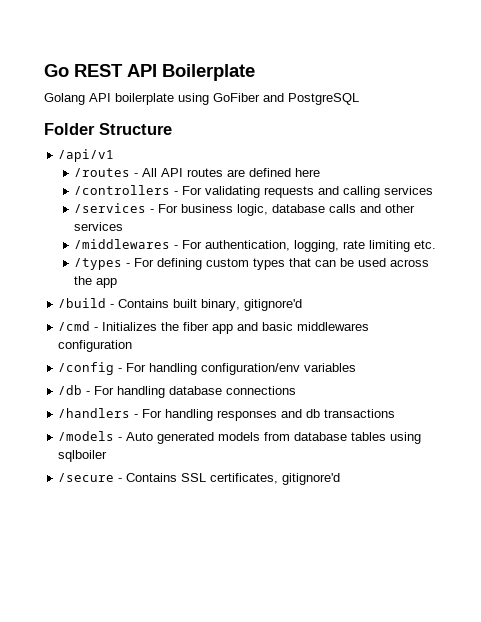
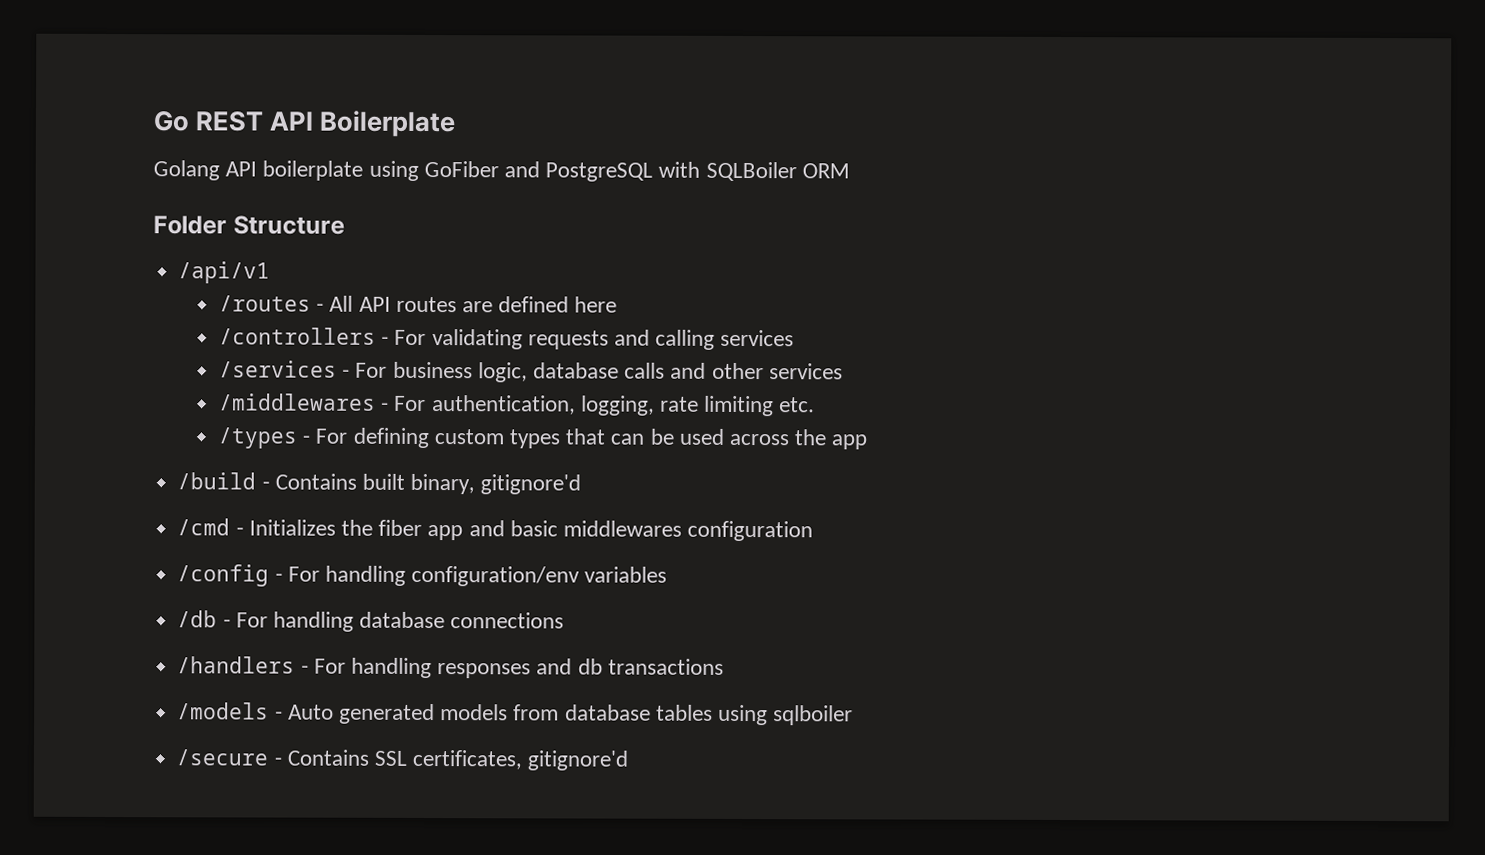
- Golang API boilerplate using GoFiber and PostgreSQL
+ Golang API boilerplate using GoFiber and PostgreSQL with SQLBoiler ORM

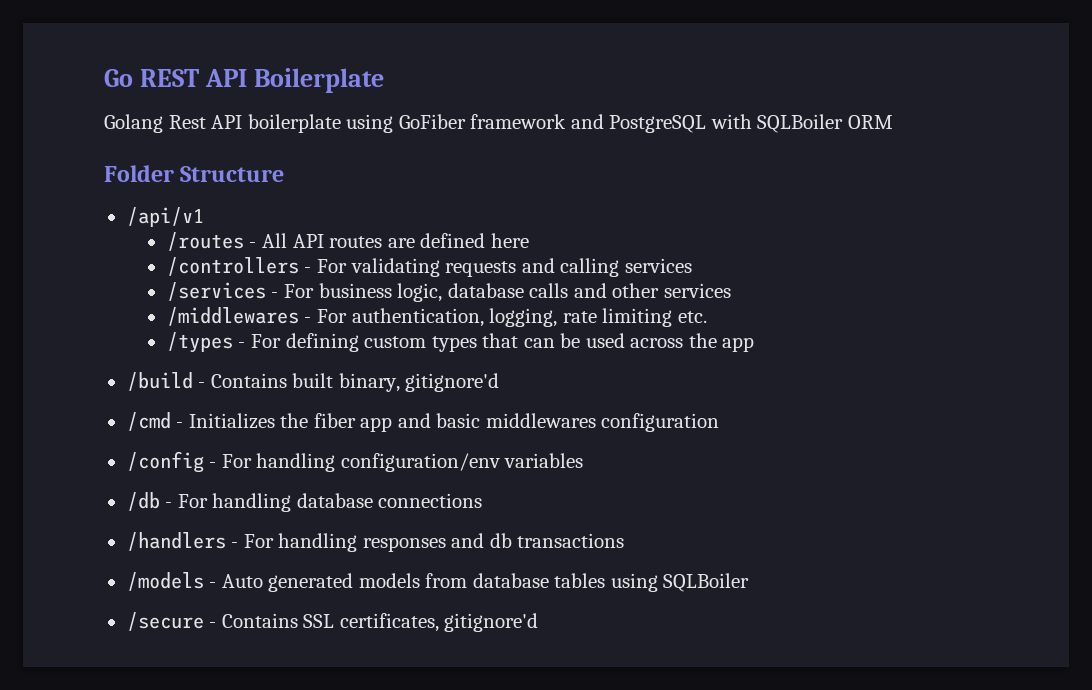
- Golang API boilerplate using GoFiber and PostgreSQL with SQLBoiler ORM
+ Golang Rest API boilerplate using GoFiber framework and PostgreSQL with SQLBoiler ORM
- /models - Auto generated models from database tables using sqlboiler
+ /models - Auto generated models from database tables using SQLBoiler

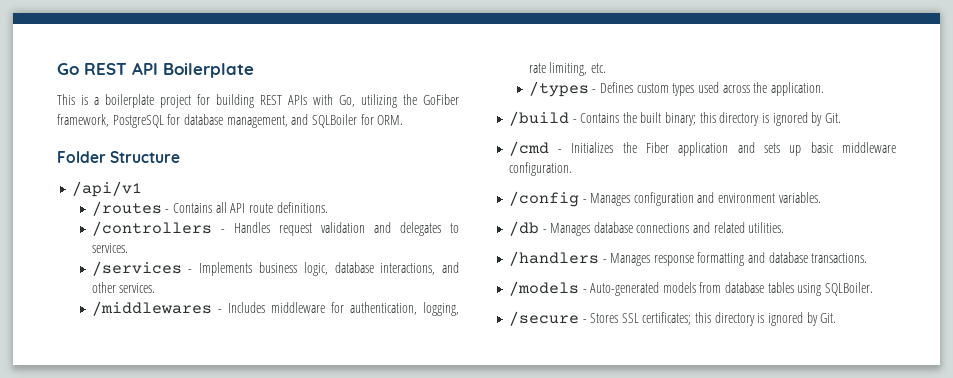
- Golang Rest API boilerplate using GoFiber framework and PostgreSQL with SQLBoiler ORM
+ This is a boilerplate project for building REST APIs with Go, utilizing the GoFiber framework, PostgreSQL for database management, and SQLBoiler for ORM.
- /routes - All API routes are defined here
- /controllers - For validating requests and calling services
+ /routes - Contains all API route definitions.
+ /controllers - Handles request validation and delegates to services.
- /services - For business logic, database calls and other services
+ /services - Implements business logic, database interactions, and other services.
- /middlewares - For authentication, logging, rate limiting etc.
+ /middlewares - Includes middleware for authentication, logging, rate limiting, etc.
- /types - For defining custom types that can be used across the app
+ /types - Defines custom types used across the application.
- /build - Contains built binary, gitignore'd
- /cmd - Initializes the fiber app and basic middlewares configuration
- /config - For handling configuration/env variables
+ /build - Contains the built binary; this directory is ignored by Git.
+ /cmd - Initializes the Fiber application and sets up basic middleware configuration.
+ /config - Manages configuration and environment variables.
- /db - For handling database connections
+ /db - Manages database connections and related utilities.
- /handlers - For handling responses and db transactions
+ /handlers - Manages response formatting and database transactions.
- /models - Auto generated models from database tables using SQLBoiler
+ /models - Auto-generated models from database tables using SQLBoiler.
- /secure - Contains SSL certificates, gitignore'd
+ /secure - Stores SSL certificates; this directory is ignored by Git.

